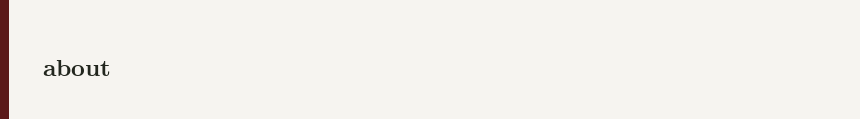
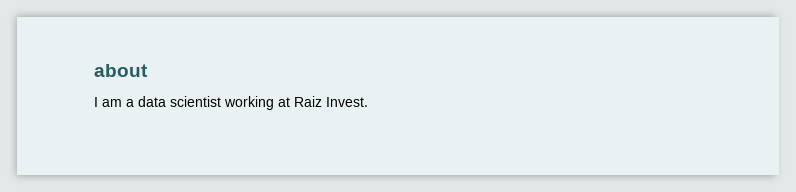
+ I am a data scientist working at Raiz Invest.

